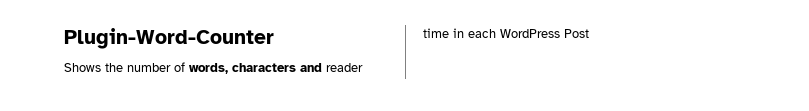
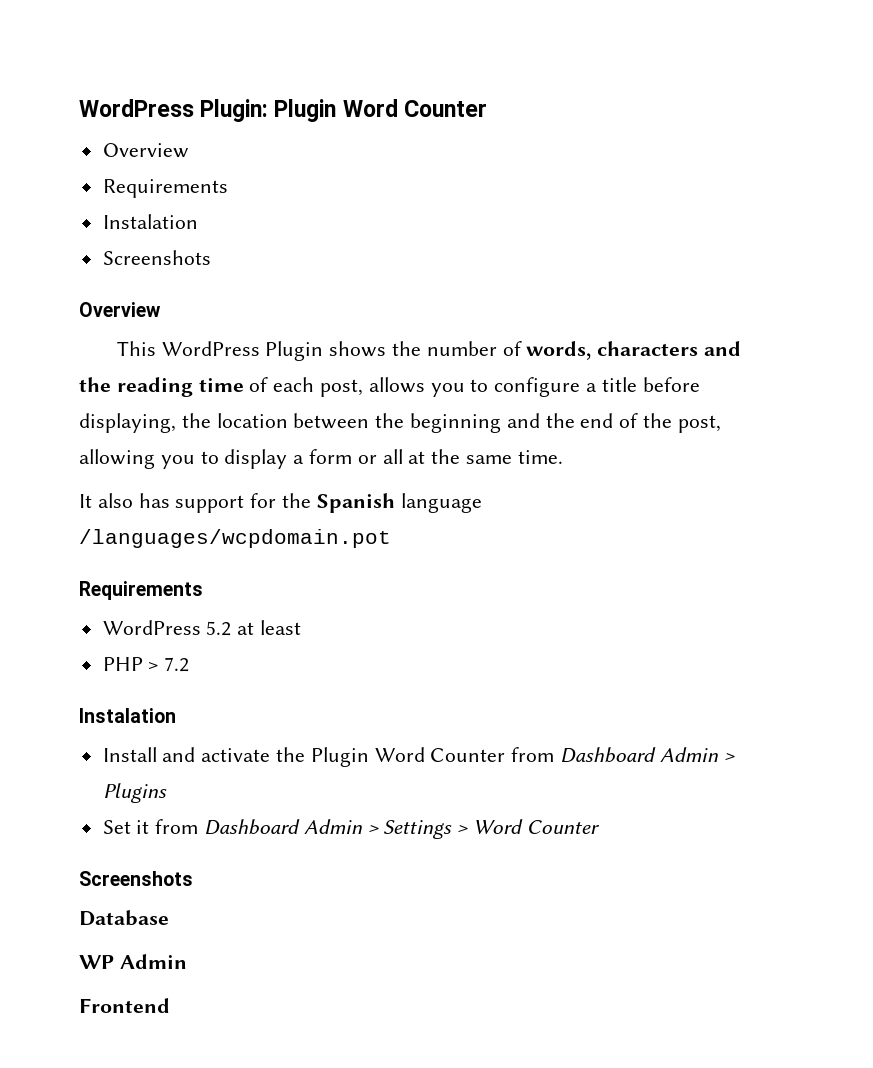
- Plugin-Word-Counter
- Shows the number of words, characters and reader time in each WordPress Post
+ WordPress Plugin: Plugin Word Counter
+ Overview
+ Requirements
+ Instalation
+ Screenshots
+ Overview
+ This WordPress Plugin shows the number of words, characters and the reading time of each post, allows you to configure a title before displaying, the location between the beginning and the end of the post, allowing you to display a form or all at the same time.
+ It also has support for the Spanish language /languages/wcpdomain.pot
+ Requirements
+ WordPress 5.2 at least
+ PHP > 7.2
+ Instalation
+ Install and activate the Plugin Word Counter from Dashboard Admin > Plugins
+ Set it from Dashboard Admin > Settings > Word Counter
+ Screenshots
+ Database
+ WP Admin
+ Frontend

